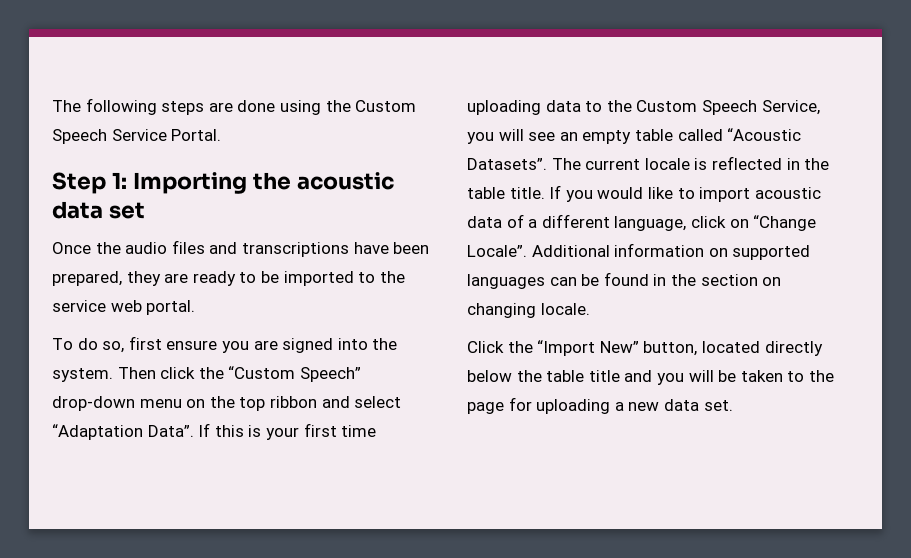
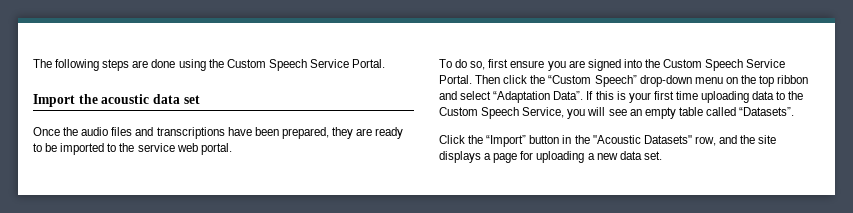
- Step 1: Importing the acoustic data set
+ Import the acoustic data set
- To do so, first ensure you are signed into the system.
+ To do so, first ensure you are signed into the Custom Speech Service Portal.
- If this is your first time uploading data to the Custom Speech Service, you will see an empty table called “Acoustic Datasets”. The current locale is reflected in the table title. If you would like to import acoustic data of a different language, click on “Change Locale”. Additional information on supported languages can be found in the section on changing locale.
- Click the “Import New” button, located directly below the table title and you will be taken to the page for uploading a new data set.
+ If this is your first time uploading data to the Custom Speech Service, you will see an empty table called “Datasets”.
+ Click the “Import” button in the "Acoustic Datasets" row, and the site displays a page for uploading a new data set.

